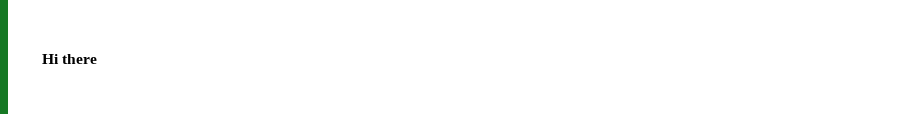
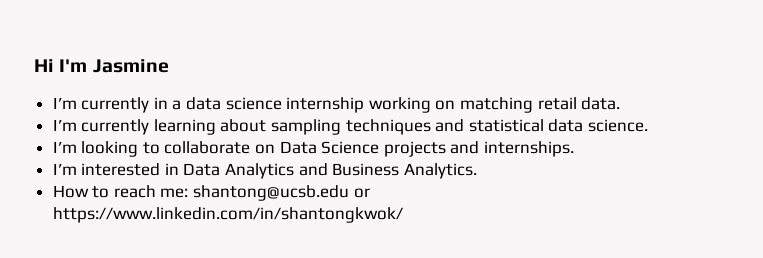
- Hi there
+ Hi I'm Jasmine
+ I’m currently in a data science internship working on matching retail data.
+ I’m currently learning about sampling techniques and statistical data science.
+ I’m looking to collaborate on Data Science projects and internships.
+ I’m interested in Data Analytics and Business Analytics.
+ How to reach me: shantong@ucsb.edu or https://www.linkedin.com/in/shantongkwok/

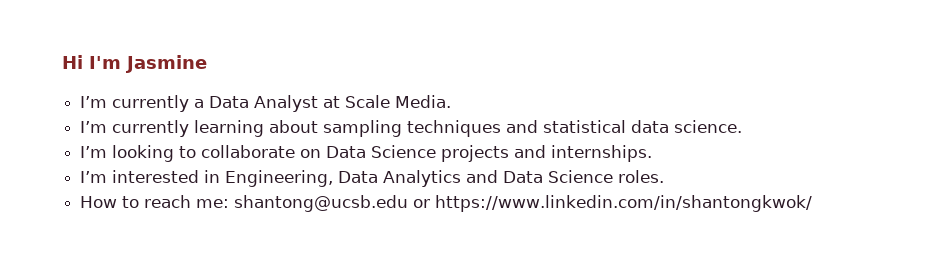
- I’m currently in a data science internship working on matching retail data.
+ I’m currently a Data Analyst at Scale Media.
- I’m interested in Data Analytics and Business Analytics.
+ I’m interested in Engineering, Data Analytics and Data Science roles.

